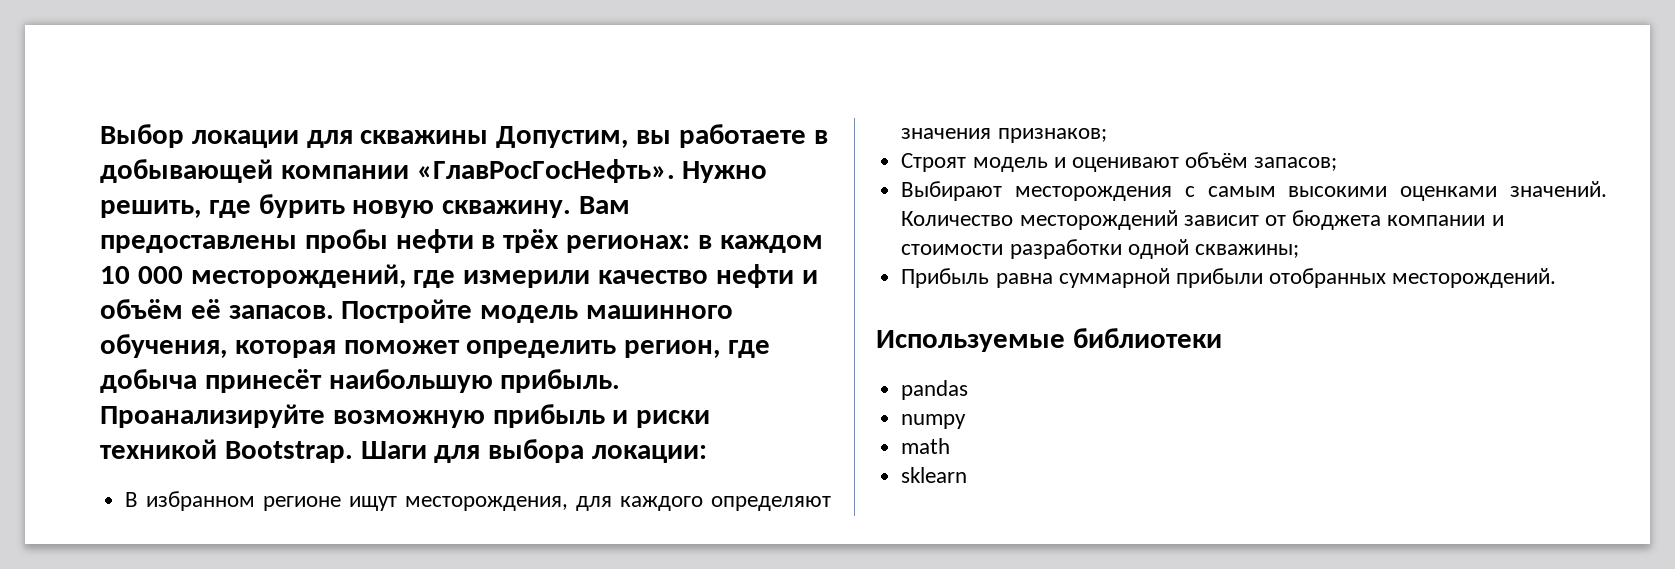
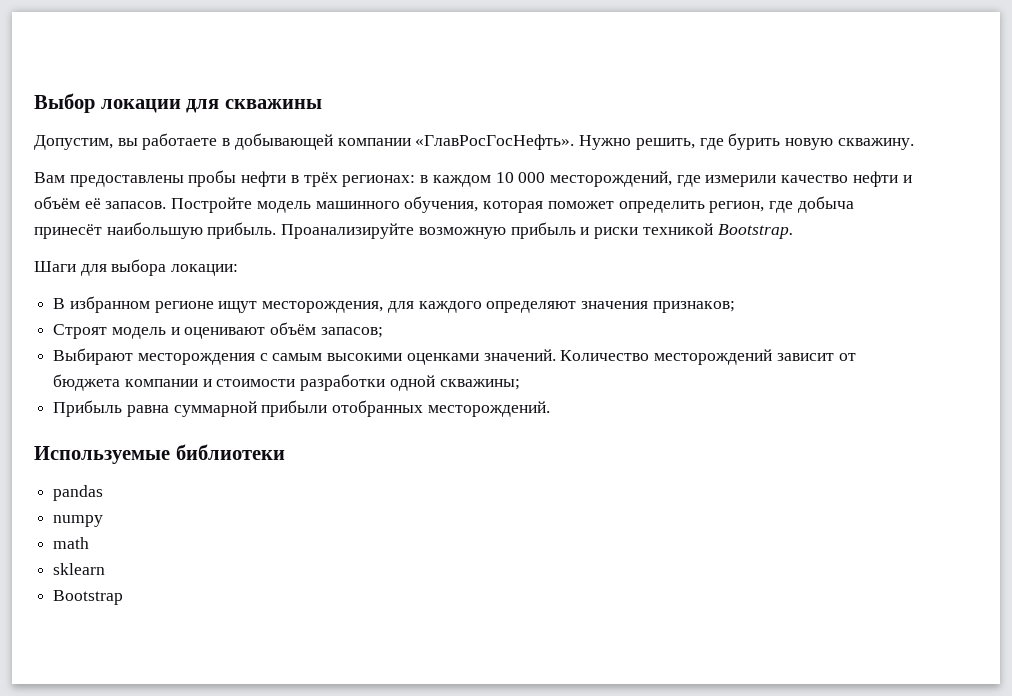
- Выбор локации для скважины Допустим, вы работаете в добывающей компании «ГлавРосГосНефть».
+ Выбор локации для скважины
+ Допустим, вы работаете в добывающей компании «ГлавРосГосНефть».
- Нужно решить, где бурить новую скважину. Вам предоставлены пробы нефти в трёх регионах: в каждом 10 000 месторождений, где измерили качество нефти и объём её запасов.
+ Нужно решить, где бурить новую скважину.
+ Вам предоставлены пробы нефти в трёх регионах: в каждом 10 000 месторождений, где измерили качество нефти и объём её запасов.
- Проанализируйте возможную прибыль и риски техникой Bootstrap. Шаги для выбора локации:
+ Проанализируйте возможную прибыль и риски техникой Bootstrap.
+ Шаги для выбора локации:
+ Bootstrap

